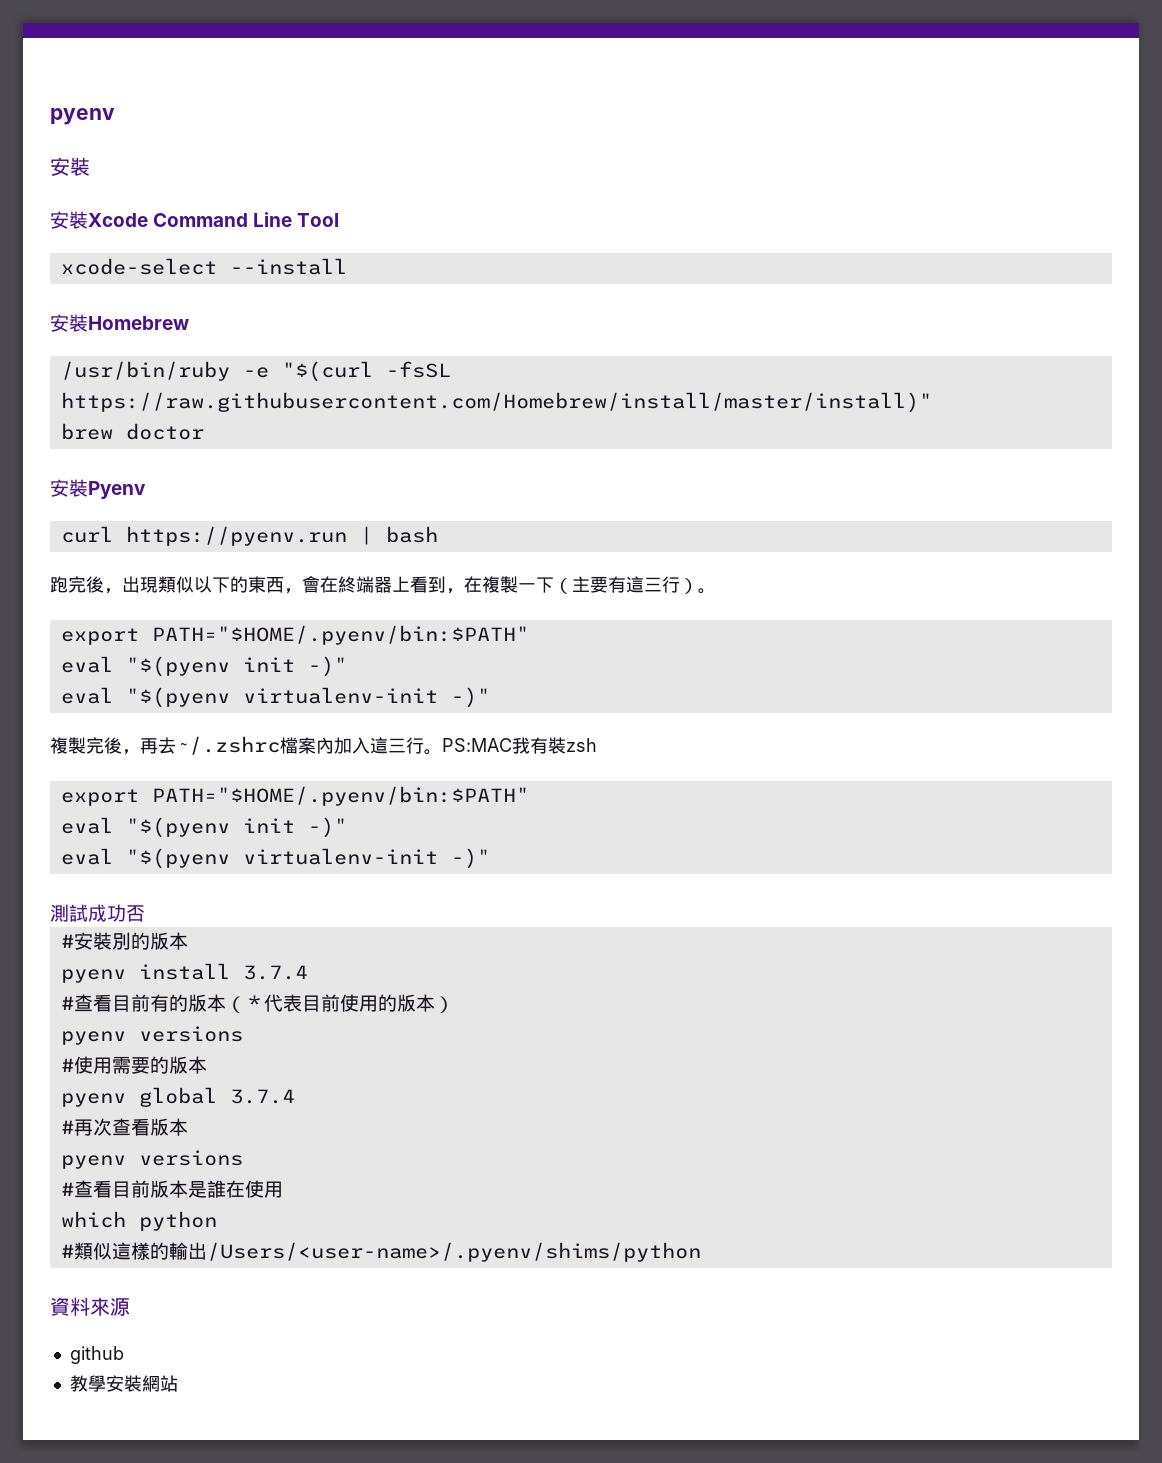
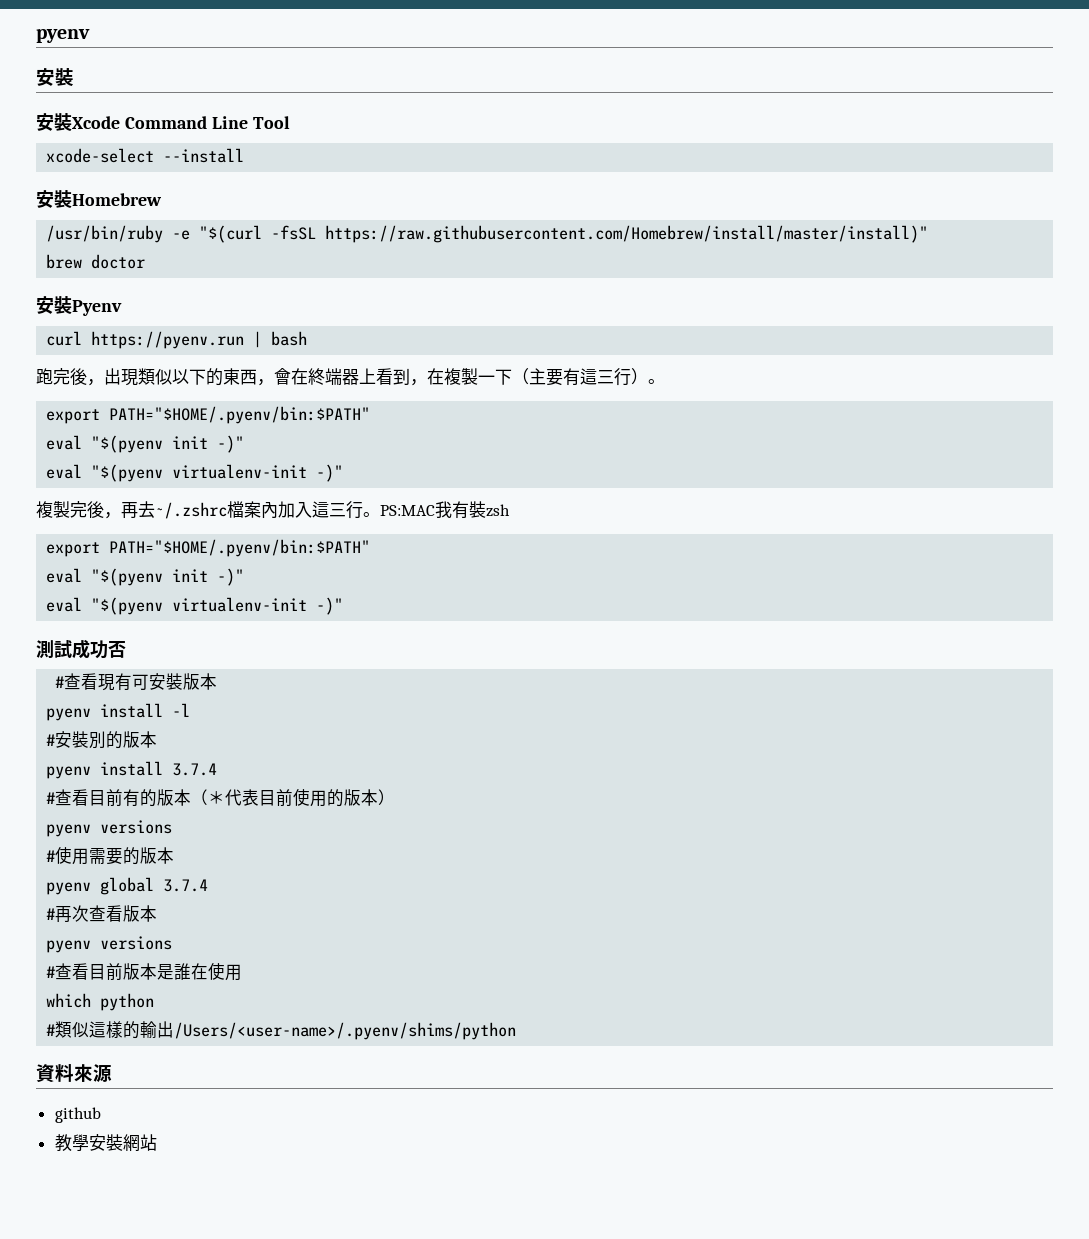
+ #查看現有可安裝版本
+ pyenv install -l

